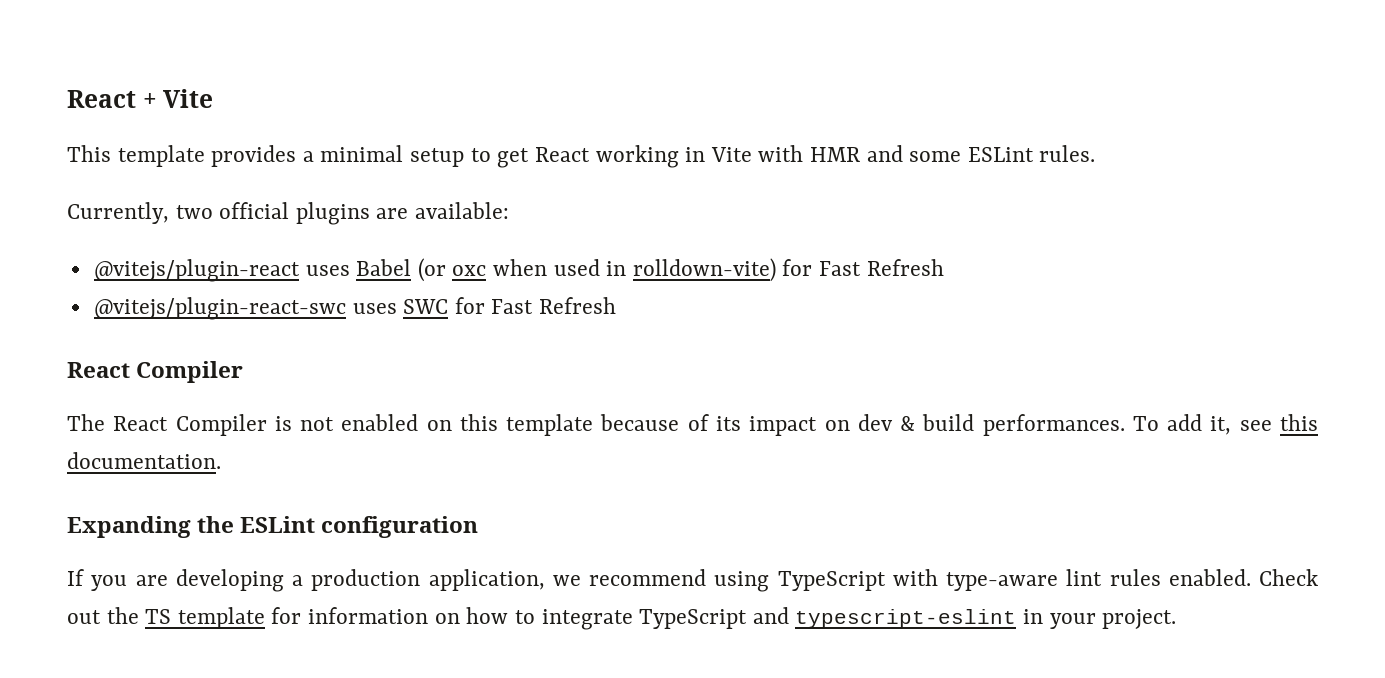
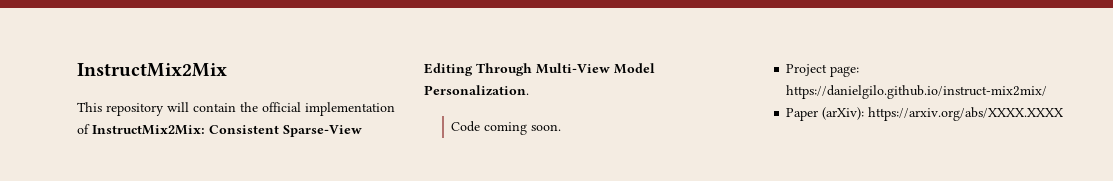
- React + Vite
- This template provides a minimal setup to get React working in Vite with HMR and some ESLint rules.
- Currently, two official plugins are available:
- @vitejs/plugin-react uses Babel (or oxc when used in rolldown-vite) for Fast Refresh
- @vitejs/plugin-react-swc uses SWC for Fast Refresh
- React Compiler
- The React Compiler is not enabled on this template because of its impact on dev & build performances. To add it, see this documentation.
- Expanding the ESLint configuration
- If you are developing a production application, we recommend using TypeScript with type-aware lint rules enabled. Check out the TS template for information on how to integrate TypeScript and typescript-eslint in your project.
+ InstructMix2Mix
+ This repository will contain the official implementation of InstructMix2Mix: Consistent Sparse-View Editing Through Multi-View Model Personalization.
+ Code coming soon.
+ Project page: https://danielgilo.github.io/instruct-mix2mix/
+ Paper (arXiv): https://arxiv.org/abs/XXXX.XXXX

